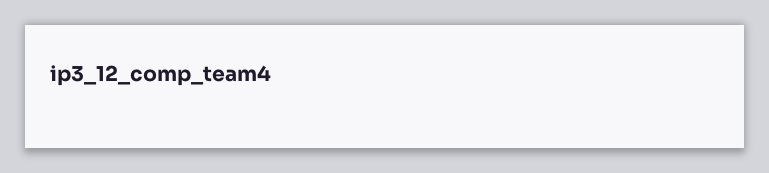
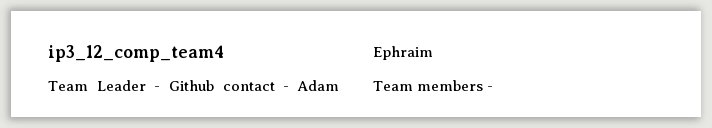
+ Team Leader - Github contact - Adam Ephraim
+ Team members -

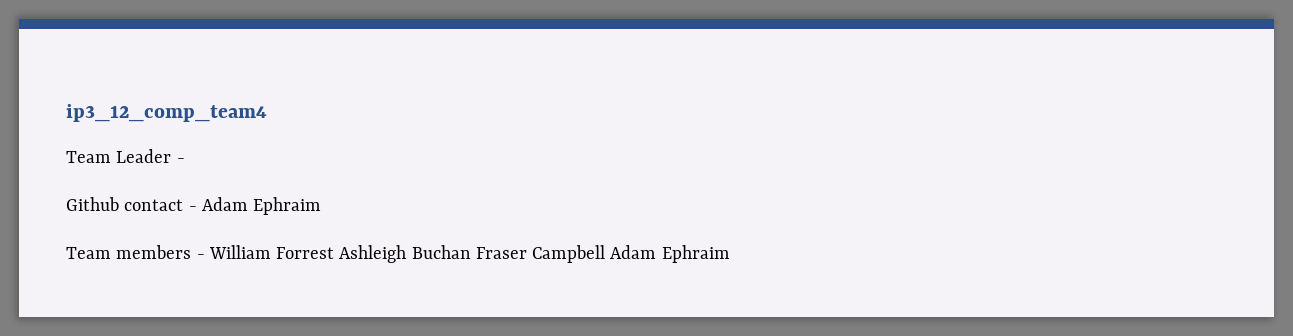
- Team Leader - Github contact - Adam Ephraim
+ Team Leader -
+ Github contact - Adam Ephraim
- Team members -
+ Team members - William Forrest Ashleigh Buchan Fraser Campbell Adam Ephraim

